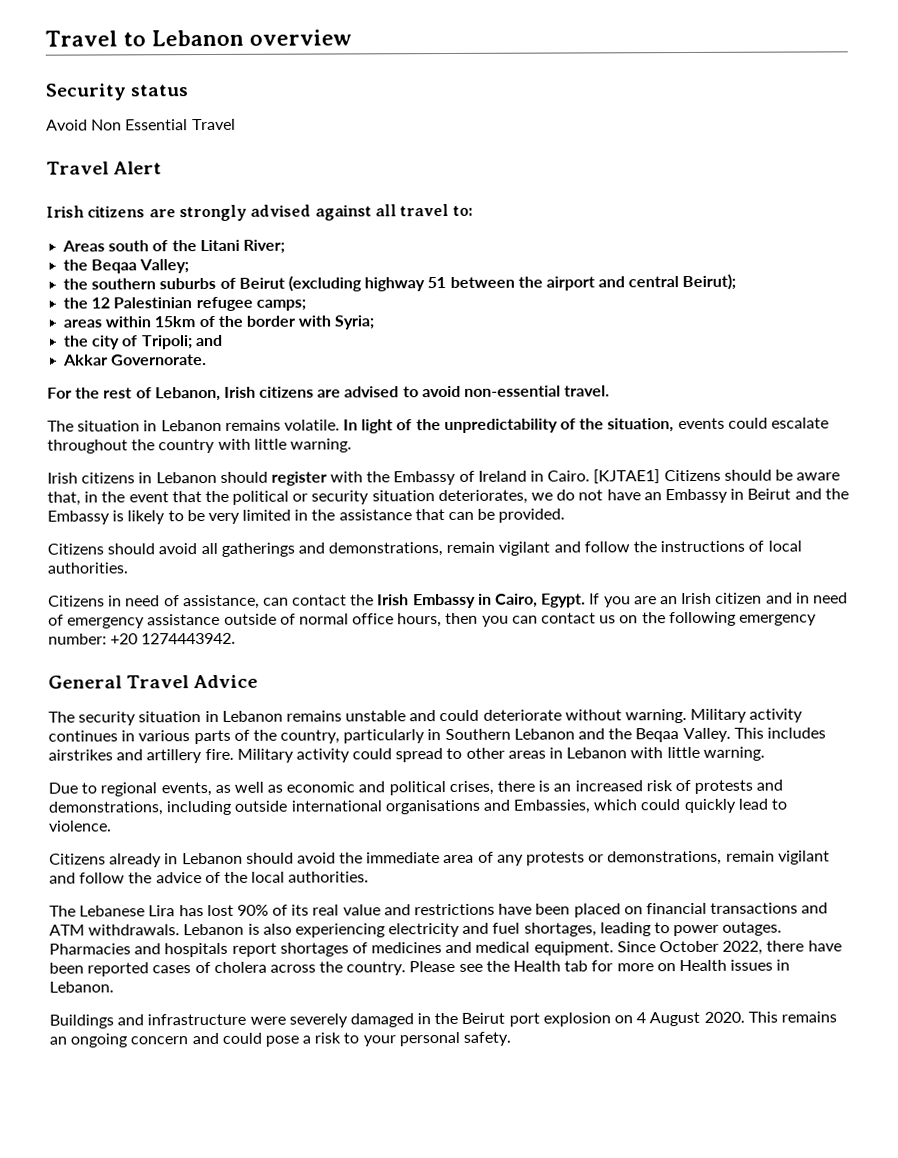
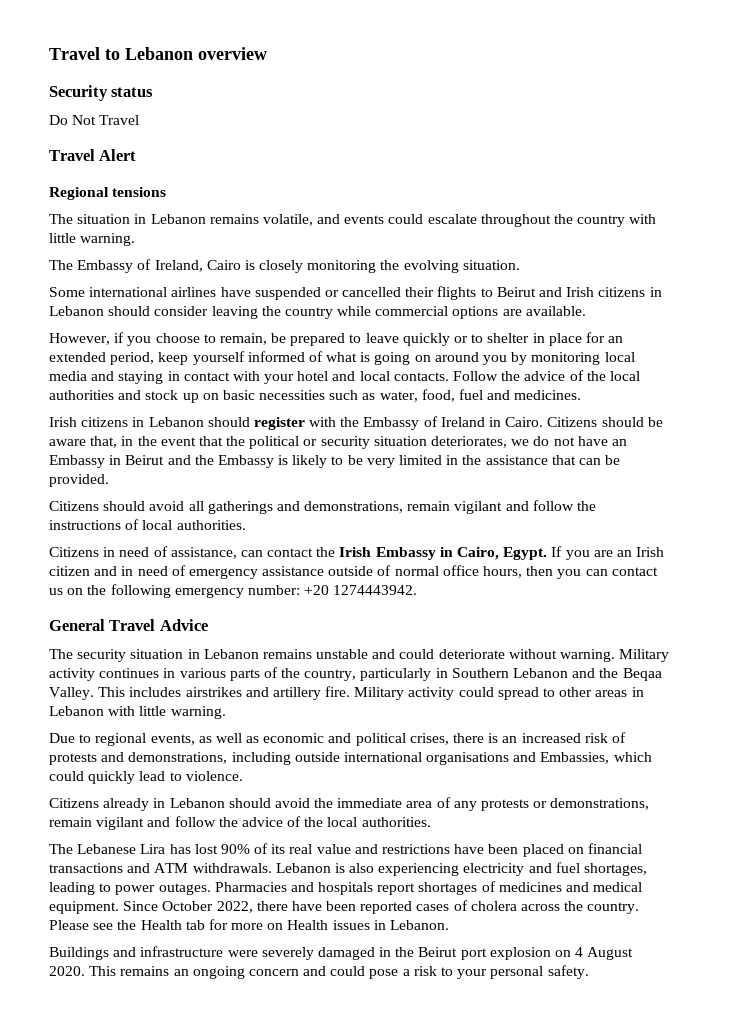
- Avoid Non Essential Travel
+ Do Not Travel
- Irish citizens are strongly advised against all travel to:
- Areas south of the Litani River;
- the Beqaa Valley;
- the southern suburbs of Beirut (excluding highway 51 between the airport and central Beirut);
- the 12 Palestinian refugee camps;
- areas within 15km of the border with Syria;
- the city of Tripoli; and
- Akkar Governorate.
- For the rest of Lebanon, Irish citizens are advised to avoid non-essential travel.
+ Regional tensions
- The situation in Lebanon remains volatile. In light of the unpredictability of the situation, events could escalate throughout the country with little warning.
+ The situation in Lebanon remains volatile, and events could escalate throughout the country with little warning.
+ The Embassy of Ireland, Cairo is closely monitoring the evolving situation.
+ Some international airlines have suspended or cancelled their flights to Beirut and Irish citizens in Lebanon should consider leaving the country while commercial options are available.
+ However, if you choose to remain, be prepared to leave quickly or to shelter in place for an extended period, keep yourself informed of what is going on around you by monitoring local media and staying in contact with your hotel and local contacts. Follow the advice of the local authorities and stock up on basic necessities such as water, food, fuel and medicines.
- [KJTAE1] Citizens should be aware that, in the event that the political or security situation deteriorates, we do not have an Embassy in Beirut and the Embassy is likely to be very limited in the assistance that can be provided.
+ Citizens should be aware that, in the event that the political or security situation deteriorates, we do not have an Embassy in Beirut and the Embassy is likely to be very limited in the assistance that can be provided.

